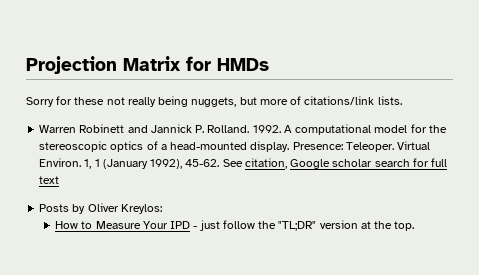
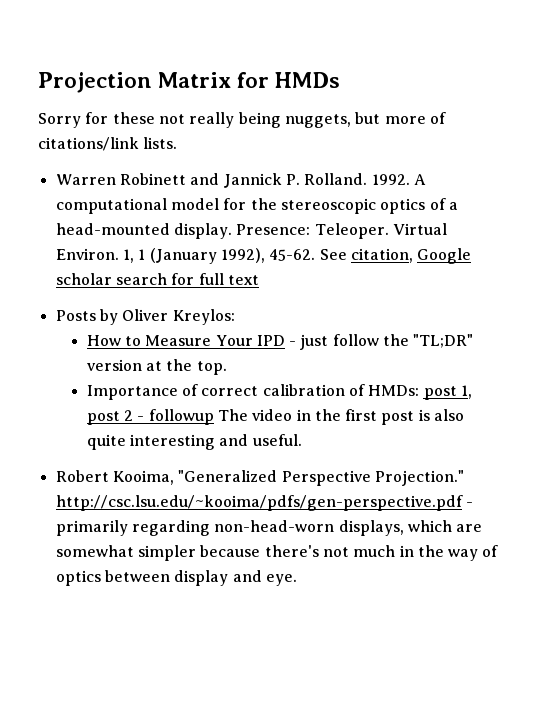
+ Importance of correct calibration of HMDs: post 1, post 2 - followup The video in the first post is also quite interesting and useful.
+ Robert Kooima, "Generalized Perspective Projection." http://csc.lsu.edu/~kooima/pdfs/gen-perspective.pdf - primarily regarding non-head-worn displays, which are somewhat simpler because there's not much in the way of optics between display and eye.

